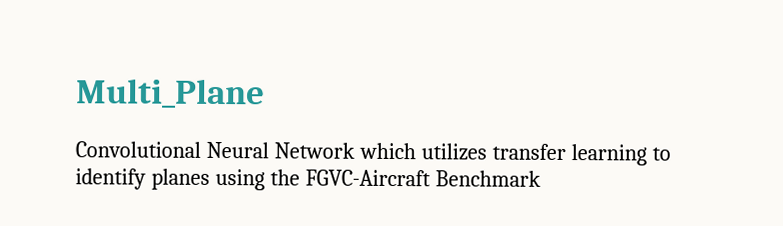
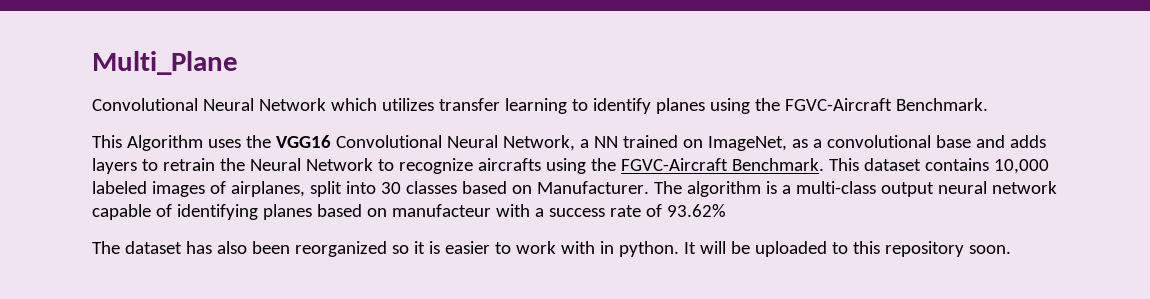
- Convolutional Neural Network which utilizes transfer learning to identify planes using the FGVC-Aircraft Benchmark
+ Convolutional Neural Network which utilizes transfer learning to identify planes using the FGVC-Aircraft Benchmark.
+ This Algorithm uses the VGG16 Convolutional Neural Network, a NN trained on ImageNet, as a convolutional base and adds layers to retrain the Neural Network to recognize aircrafts using the FGVC-Aircraft Benchmark. This dataset contains 10,000 labeled images of airplanes, split into 30 classes based on Manufacturer. The algorithm is a multi-class output neural network capable of identifying planes based on manufacteur with a success rate of 93.62%
+ The dataset has also been reorganized so it is easier to work with in python. It will be uploaded to this repository soon.

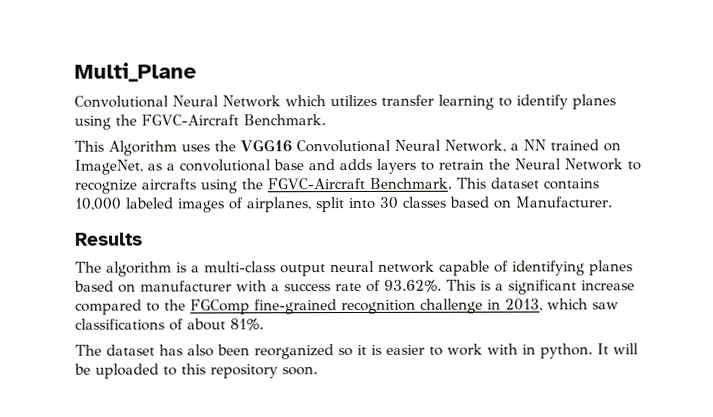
- This dataset contains 10,000 labeled images of airplanes, split into 30 classes based on Manufacturer. The algorithm is a multi-class output neural network capable of identifying planes based on manufacteur with a success rate of 93.62%
+ This dataset contains 10,000 labeled images of airplanes, split into 30 classes based on Manufacturer.
+ Results
+ The algorithm is a multi-class output neural network capable of identifying planes based on manufacturer with a success rate of 93.62%. This is a significant increase compared to the FGComp fine-grained recognition challenge in 2013, which saw classifications of about 81%.

